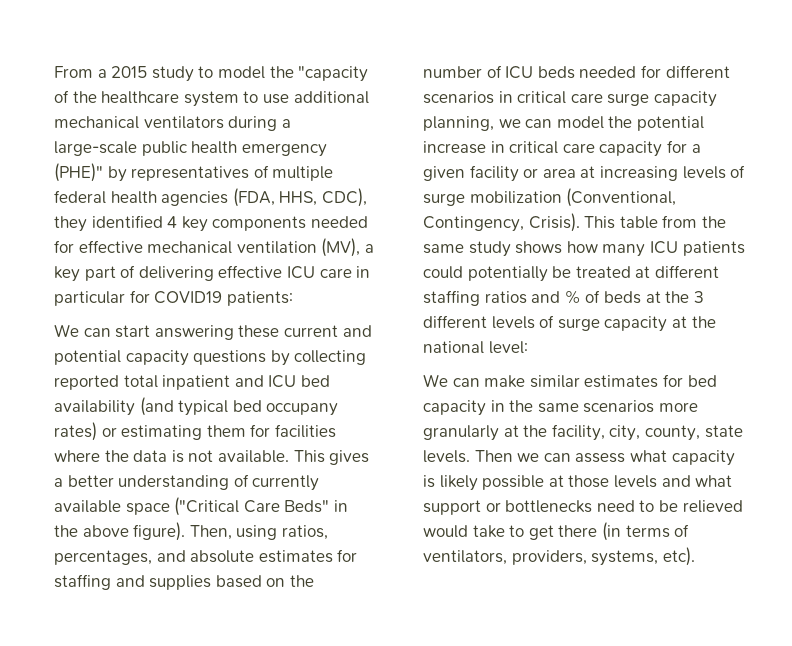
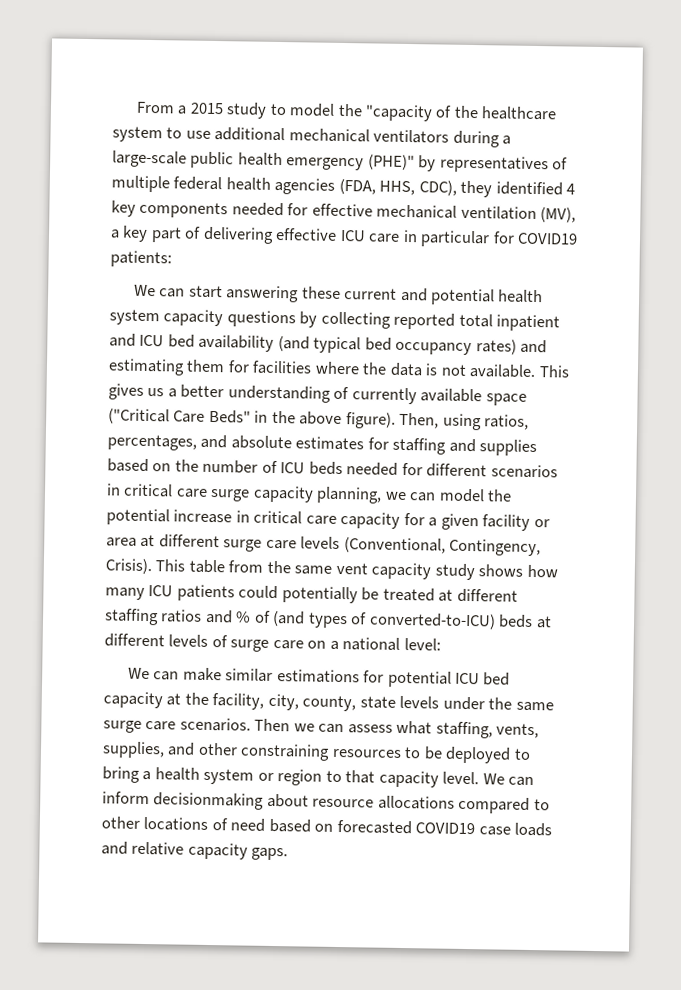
- We can start answering these current and potential capacity questions by collecting reported total inpatient and ICU bed availability (and typical bed occupany rates) or estimating them for facilities where the data is not available.
+ We can start answering these current and potential health system capacity questions by collecting reported total inpatient and ICU bed availability (and typical bed occupancy rates) and estimating them for facilities where the data is not available.
- This gives a better understanding of currently available space ("Critical Care Beds" in the above figure).
+ This gives us a better understanding of currently available space ("Critical Care Beds" in the above figure).
- Then, using ratios, percentages, and absolute estimates for staffing and supplies based on the number of ICU beds needed for different scenarios in critical care surge capacity planning, we can model the potential increase in critical care capacity for a given facility or area at increasing levels of surge mobilization (Conventional, Contingency, Crisis).
+ Then, using ratios, percentages, and absolute estimates for staffing and supplies based on the number of ICU beds needed for different scenarios in critical care surge capacity planning, we can model the potential increase in critical care capacity for a given facility or area at different surge care levels (Conventional, Contingency, Crisis).
- This table from the same study shows how many ICU patients could potentially be treated at different staffing ratios and % of beds at the 3 different levels of surge capacity at the national level:
+ This table from the same vent capacity study shows how many ICU patients could potentially be treated at different staffing ratios and % of (and types of converted-to-ICU) beds at different levels of surge care on a national level:
- We can make similar estimates for bed capacity in the same scenarios more granularly at the facility, city, county, state levels.
+ We can make similar estimations for potential ICU bed capacity at the facility, city, county, state levels under the same surge care scenarios.
- Then we can assess what capacity is likely possible at those levels and what support or bottlenecks need to be relieved would take to get there (in terms of ventilators, providers, systems, etc).
+ Then we can assess what staffing, vents, supplies, and other constraining resources to be deployed to bring a health system or region to that capacity level. We can inform decisionmaking about resource allocations compared to other locations of need based on forecasted COVID19 case loads and relative capacity gaps.

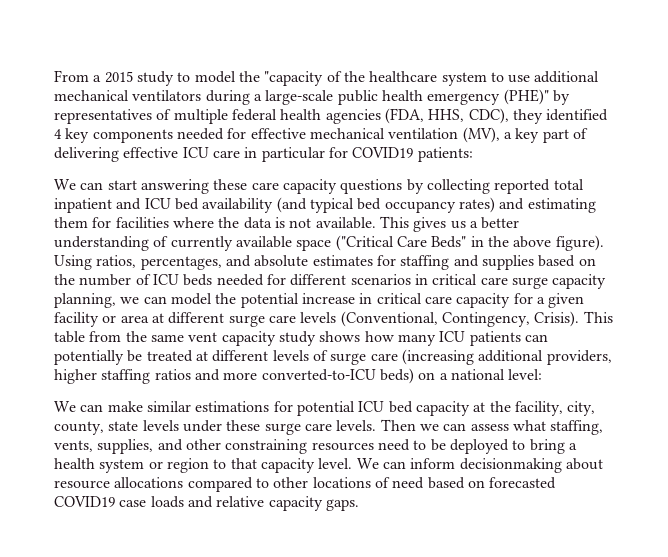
- We can start answering these current and potential health system capacity questions by collecting reported total inpatient and ICU bed availability (and typical bed occupancy rates) and estimating them for facilities where the data is not available.
+ We can start answering these care capacity questions by collecting reported total inpatient and ICU bed availability (and typical bed occupancy rates) and estimating them for facilities where the data is not available.
- Then, using ratios, percentages, and absolute estimates for staffing and supplies based on the number of ICU beds needed for different scenarios in critical care surge capacity planning, we can model the potential increase in critical care capacity for a given facility or area at different surge care levels (Conventional, Contingency, Crisis).
+ Using ratios, percentages, and absolute estimates for staffing and supplies based on the number of ICU beds needed for different scenarios in critical care surge capacity planning, we can model the potential increase in critical care capacity for a given facility or area at different surge care levels (Conventional, Contingency, Crisis).
- This table from the same vent capacity study shows how many ICU patients could potentially be treated at different staffing ratios and % of (and types of converted-to-ICU) beds at different levels of surge care on a national level:
+ This table from the same vent capacity study shows how many ICU patients can potentially be treated at different levels of surge care (increasing additional providers, higher staffing ratios and more converted-to-ICU beds) on a national level:
- We can make similar estimations for potential ICU bed capacity at the facility, city, county, state levels under the same surge care scenarios.
+ We can make similar estimations for potential ICU bed capacity at the facility, city, county, state levels under these surge care levels.
- Then we can assess what staffing, vents, supplies, and other constraining resources to be deployed to bring a health system or region to that capacity level.
+ Then we can assess what staffing, vents, supplies, and other constraining resources need to be deployed to bring a health system or region to that capacity level.

